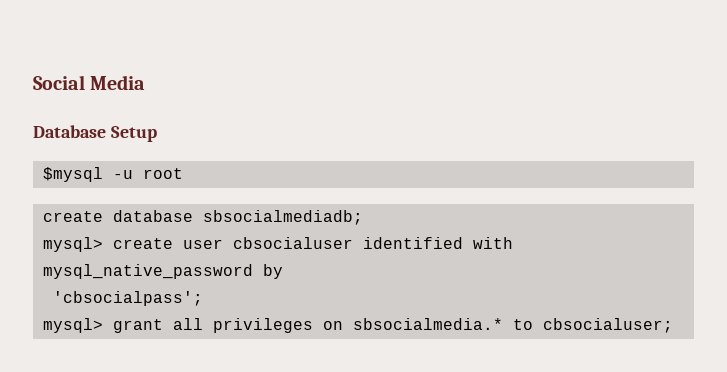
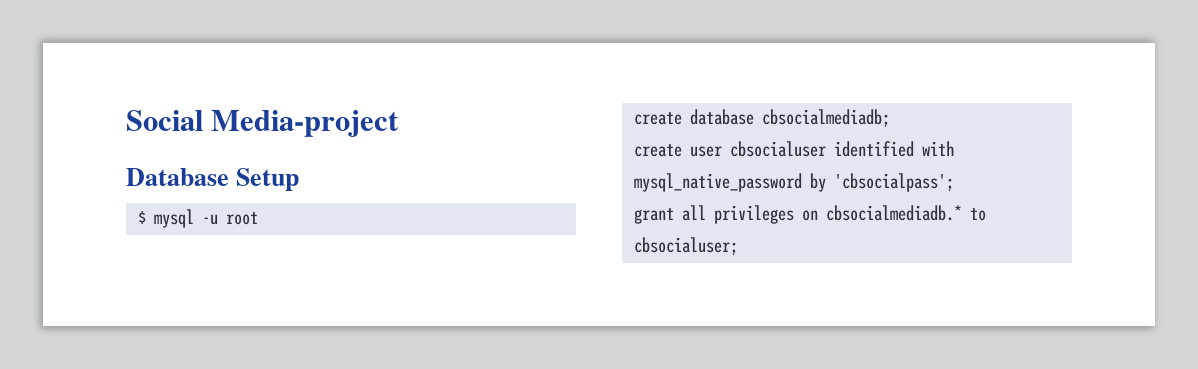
- Social Media
+ Social Media-project
- $mysql -u root
+ $ mysql -u root
- create database sbsocialmediadb;
- mysql> create user cbsocialuser identified with mysql_native_password by
- 'cbsocialpass';
+ create database cbsocialmediadb;
+ create user cbsocialuser identified with mysql_native_password by 'cbsocialpass';
- mysql> grant all privileges on sbsocialmedia.* to cbsocialuser;
+ grant all privileges on cbsocialmediadb.* to cbsocialuser;

